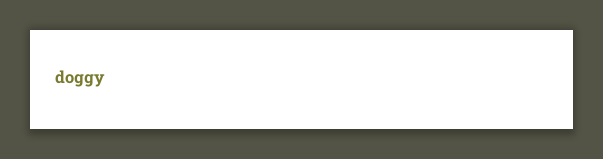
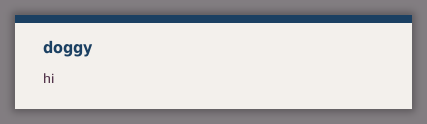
+ hi

